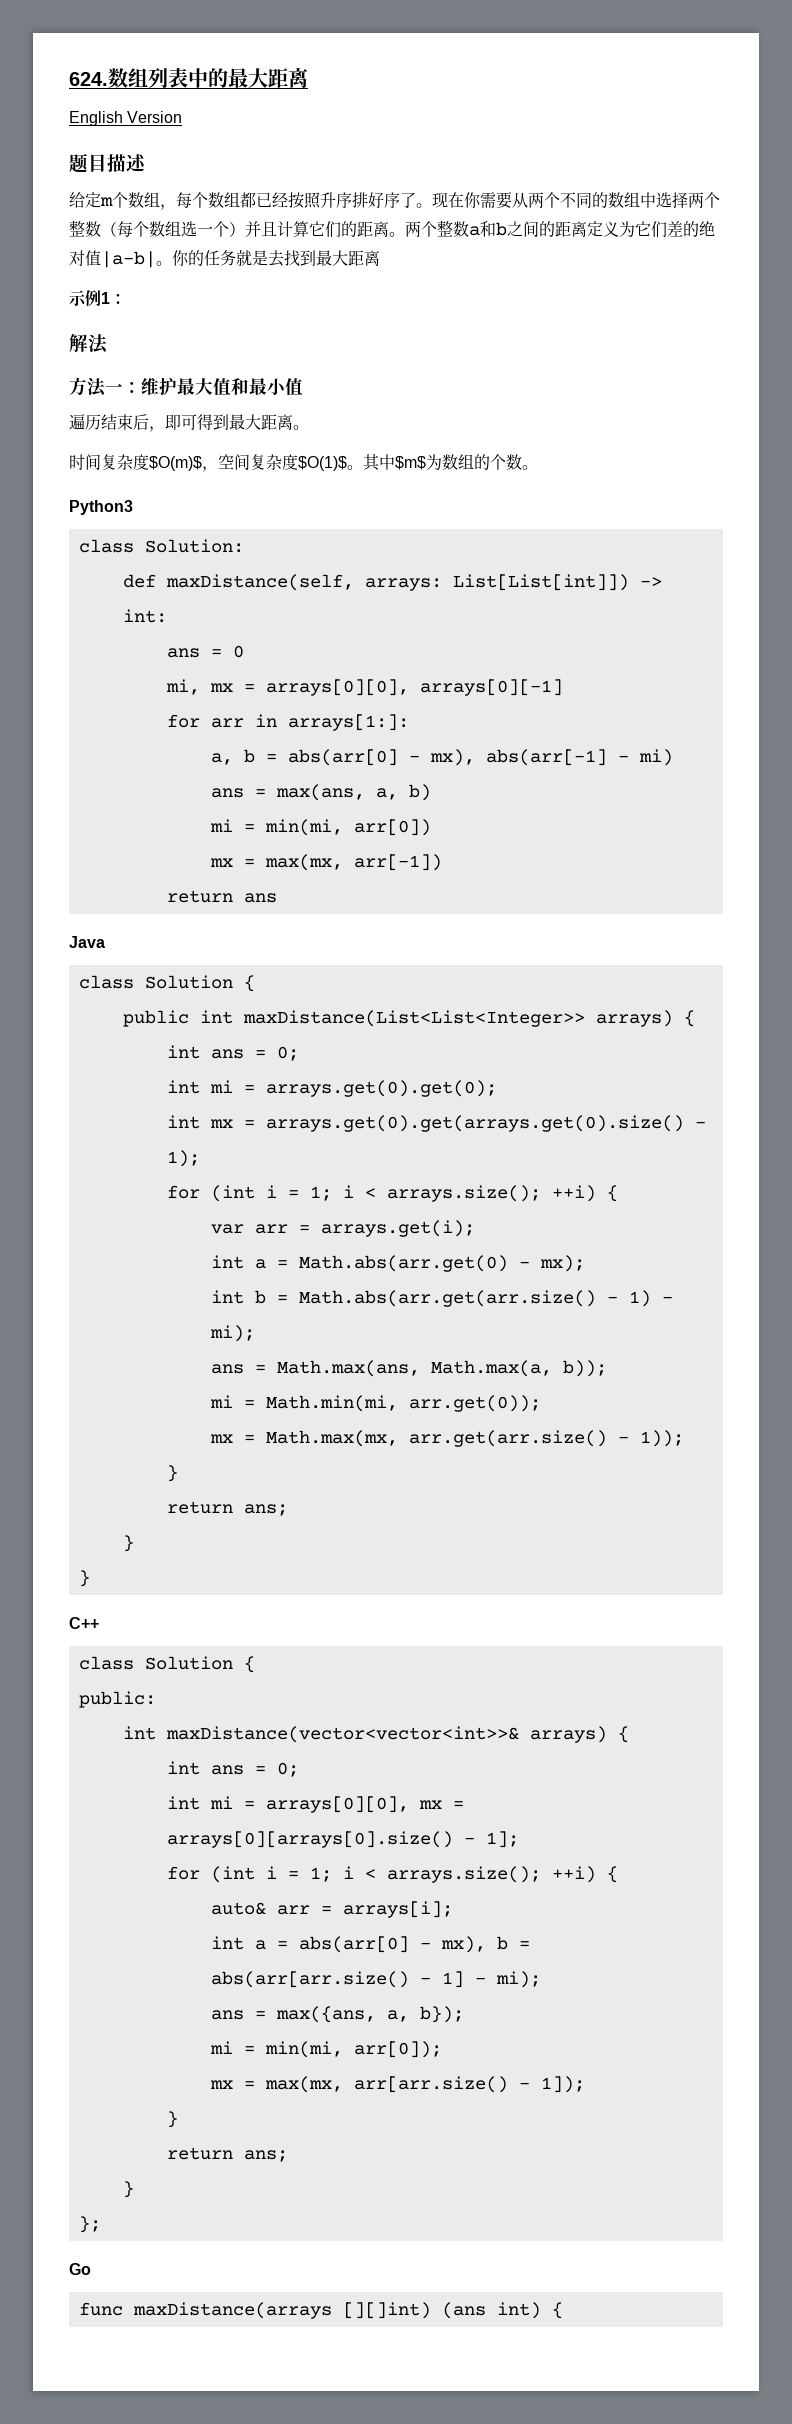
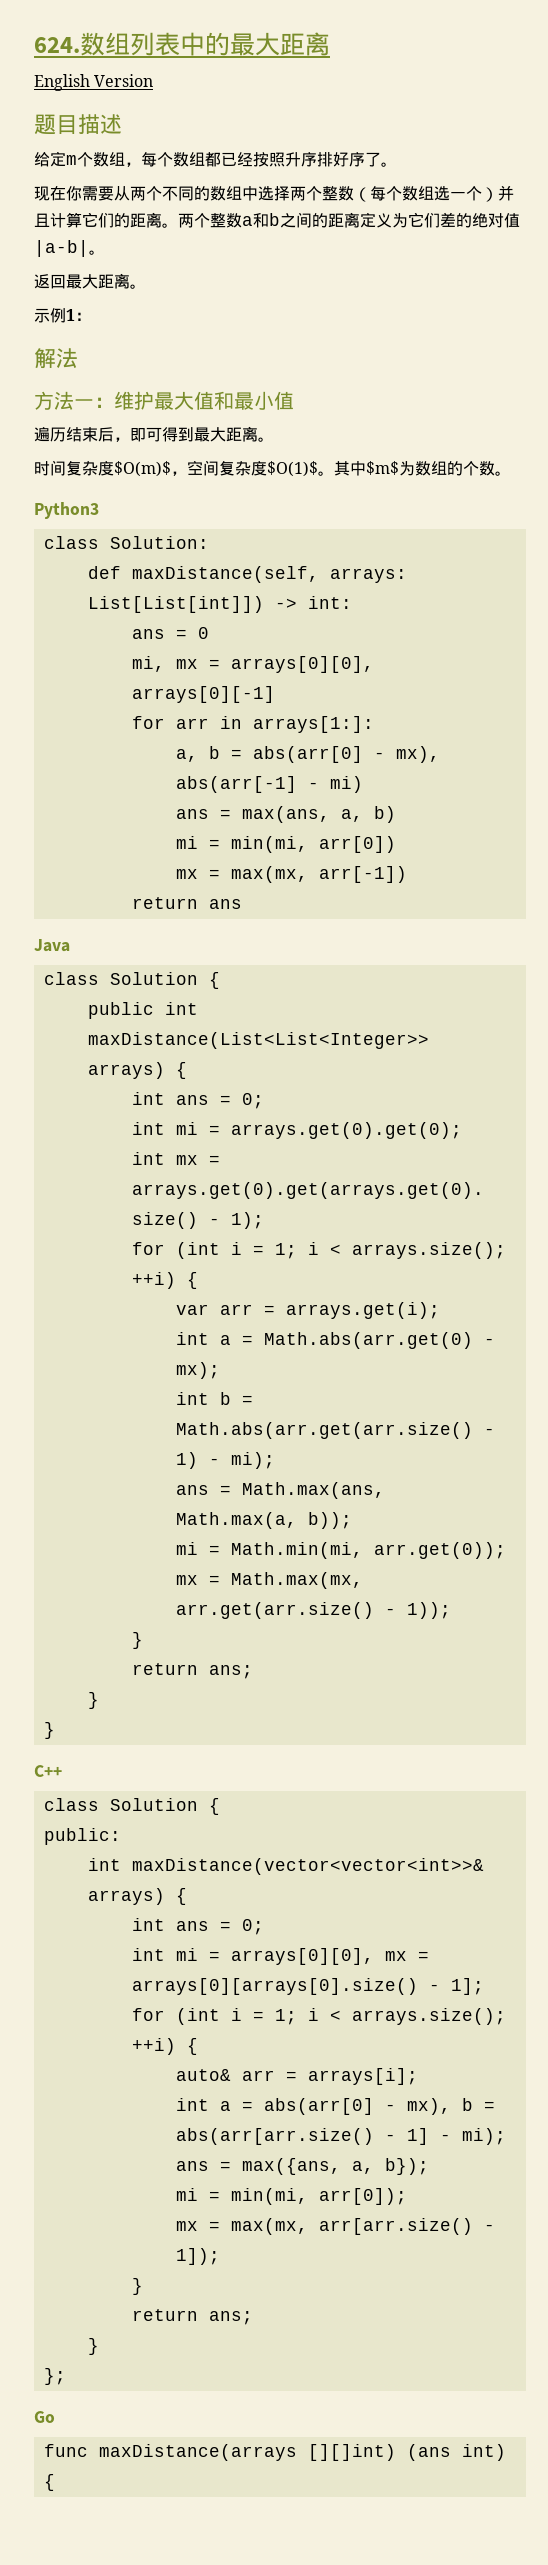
- 给定m个数组，每个数组都已经按照升序排好序了。现在你需要从两个不同的数组中选择两个整数（每个数组选一个）并且计算它们的距离。
+ 给定m个数组，每个数组都已经按照升序排好序了。
+ 现在你需要从两个不同的数组中选择两个整数（每个数组选一个）并且计算它们的距离。
- 两个整数a和b之间的距离定义为它们差的绝对值|a-b|。你的任务就是去找到最大距离
+ 两个整数a和b之间的距离定义为它们差的绝对值|a-b|。
+ 返回最大距离。

